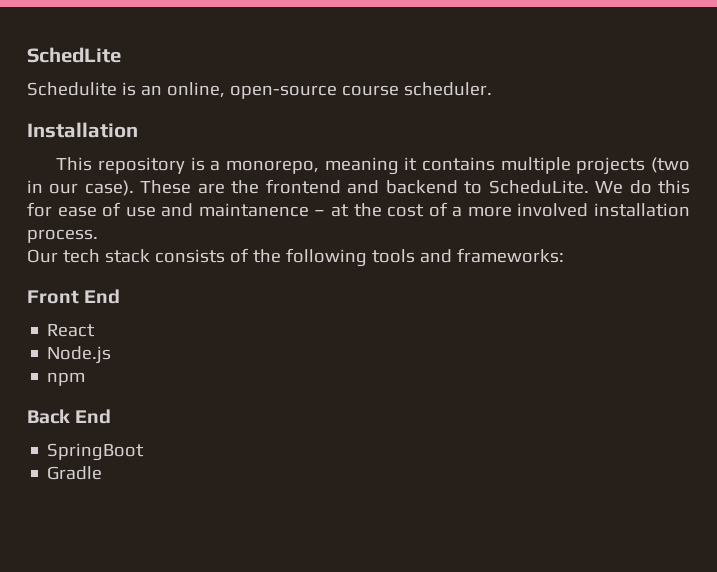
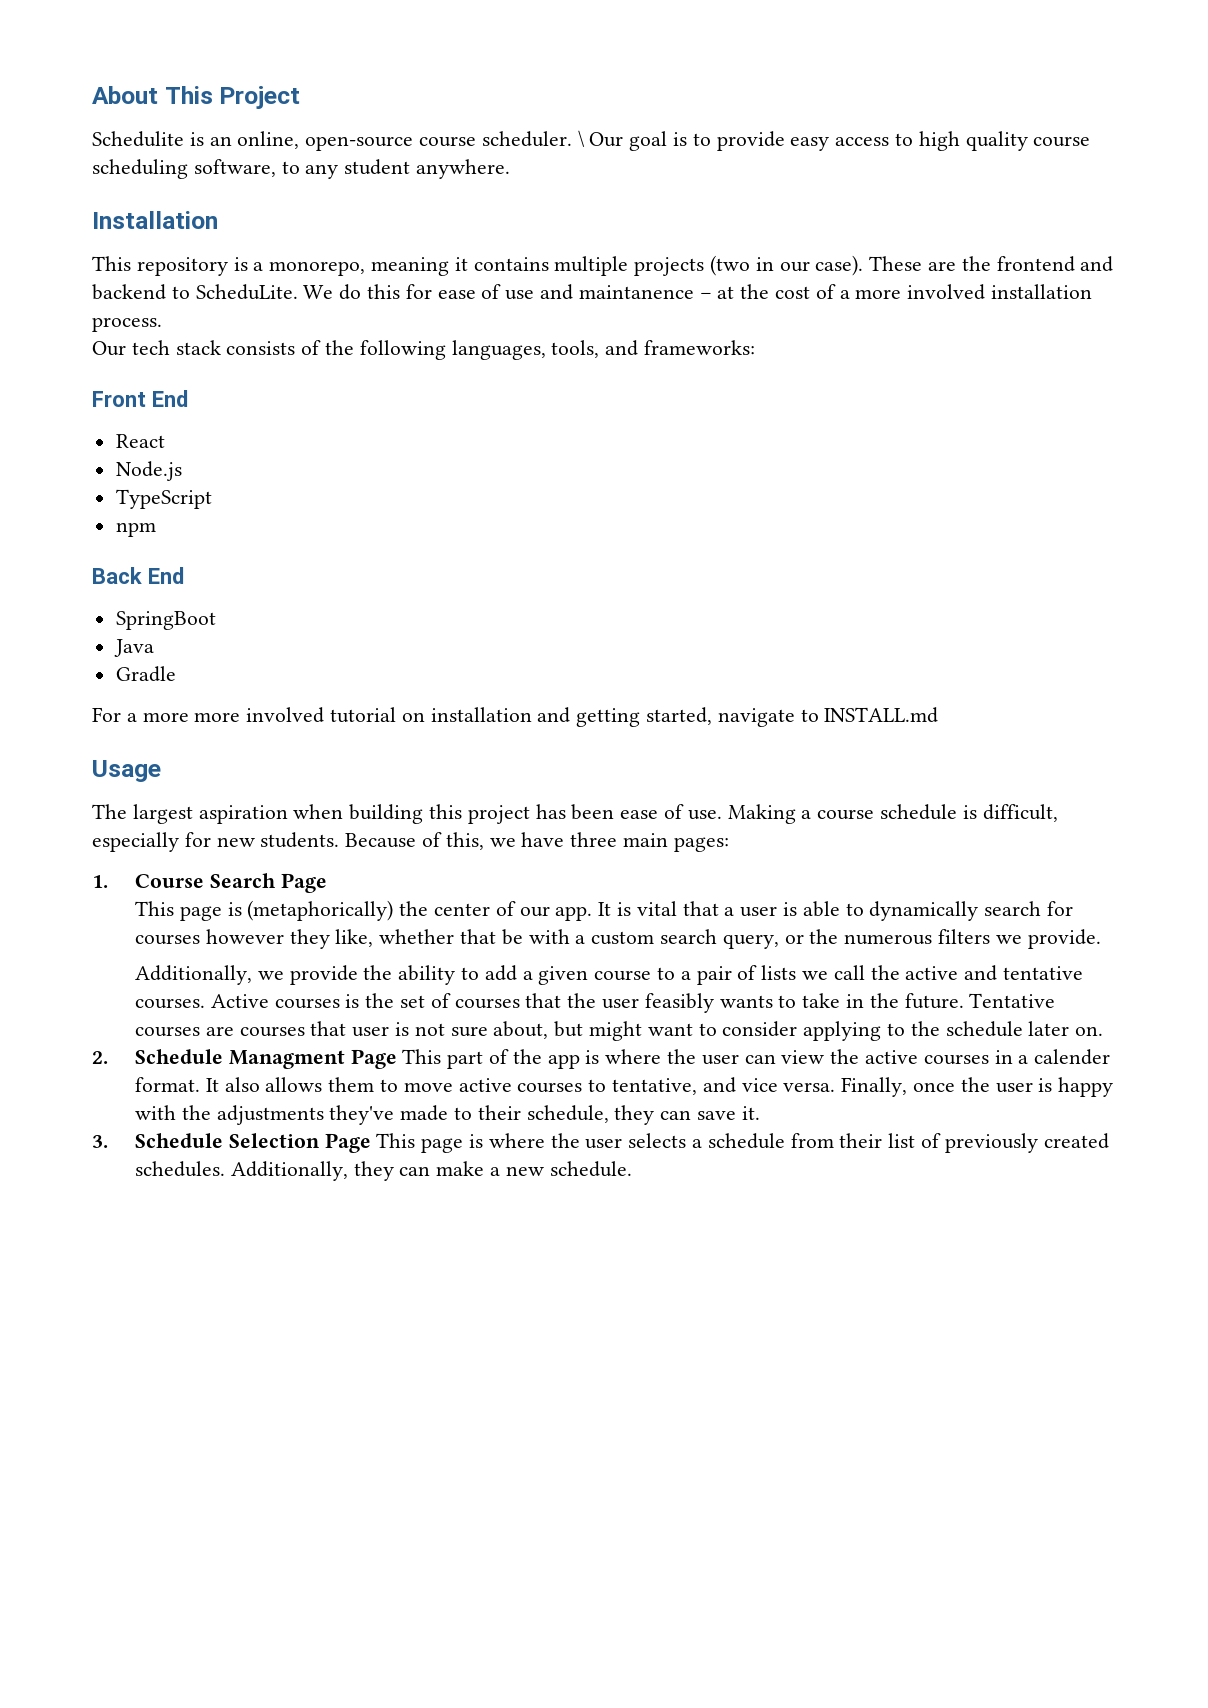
- SchedLite
+ About This Project
+ \ Our goal is to provide easy access to high quality course scheduling software, to any student anywhere.
- Our tech stack consists of the following tools and frameworks:
+ Our tech stack consists of the following languages, tools, and frameworks:
+ TypeScript
+ Java
+ For a more more involved tutorial on installation and getting started, navigate to INSTALL.md
+ Usage
+ The largest aspiration when building this project has been ease of use. Making a course schedule is difficult, especially for new students. Because of this, we have three main pages:
+ 1. Course Search Page
+ This page is (metaphorically) the center of our app. It is vital that a user is able to dynamically search for courses however they like, whether that be with a custom search query, or the numerous filters we provide.
+ Additionally, we provide the ability to add a given course to a pair of lists we call the active and tentative courses. Active courses is the set of courses that the user feasibly wants to take in the future. Tentative courses are courses that user is not sure about, but might want to consider applying to the schedule later on.
+ 2. Schedule Managment Page This part of the app is where the user can view the active courses in a calender format. It also allows them to move active courses to tentative, and vice versa. Finally, once the user is happy with the adjustments they've made to their schedule, they can save it.
+ 3. Schedule Selection Page This page is where the user selects a schedule from their list of previously created schedules. Additionally, they can make a new schedule.

